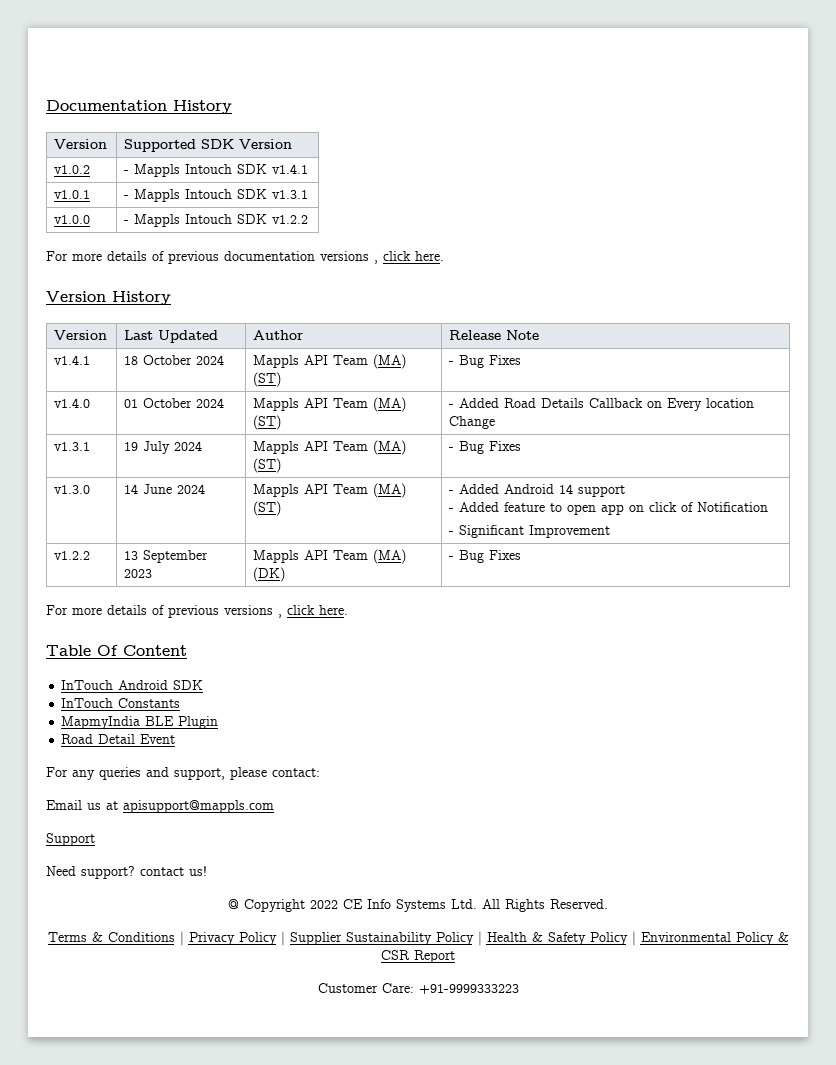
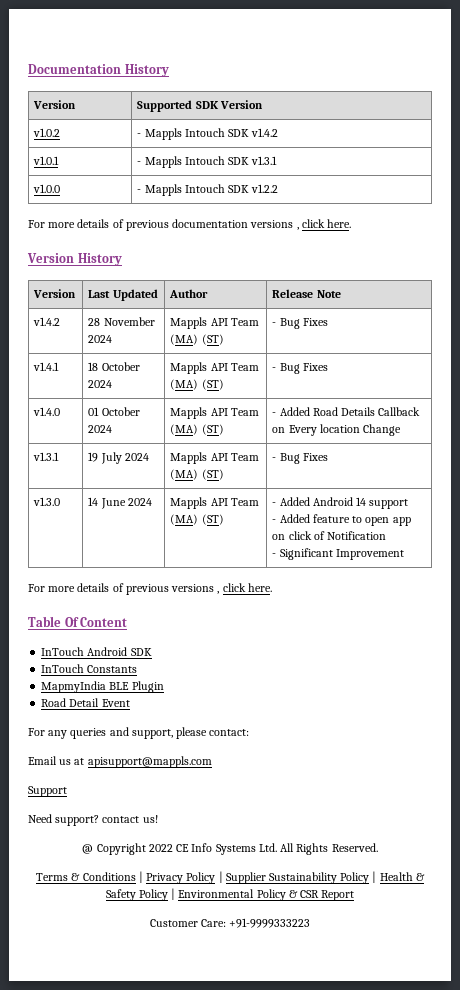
- v1.0.2 | - Mappls Intouch SDK v1.4.1
+ v1.0.2 | - Mappls Intouch SDK v1.4.2
+ v1.4.2 | 28 November 2024 | Mappls API Team (MA) (ST) | - Bug Fixes
- v1.2.2 | 13 September 2023 | Mappls API Team (MA) (DK) | - Bug Fixes

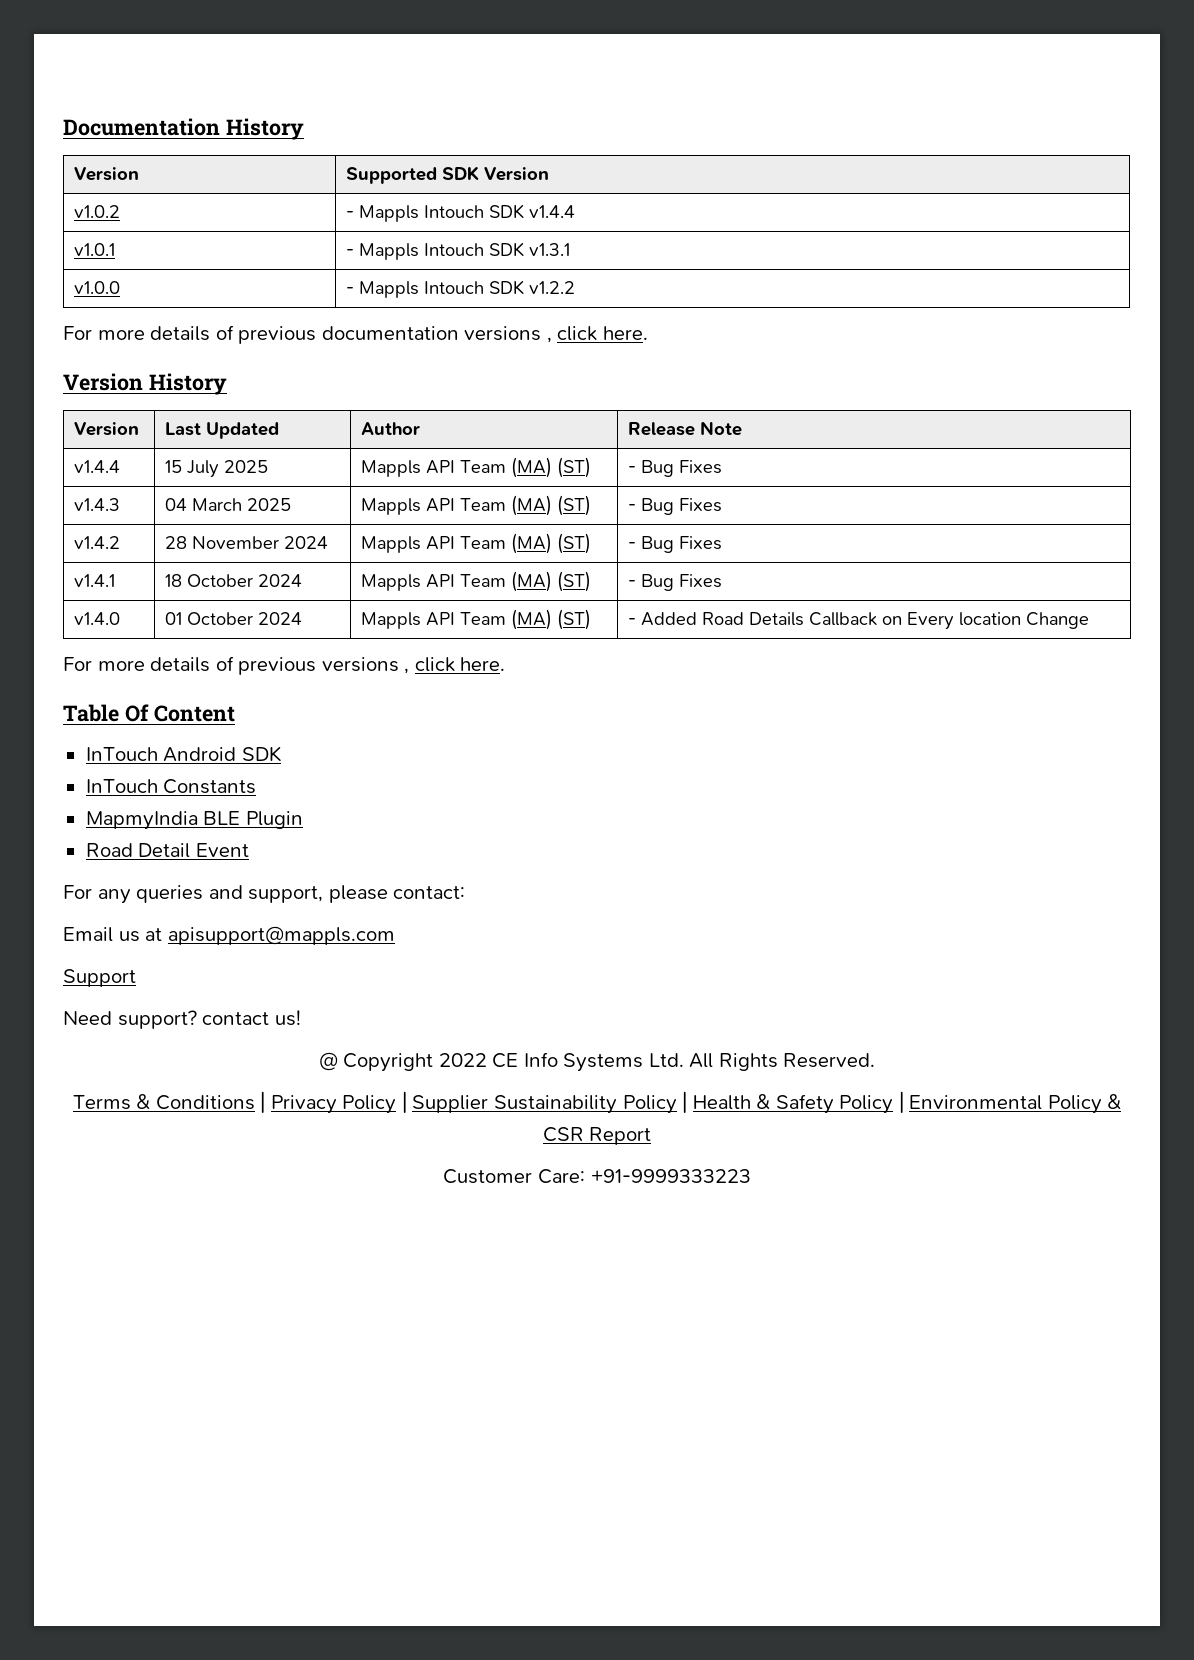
- v1.0.2 | - Mappls Intouch SDK v1.4.2
+ v1.0.2 | - Mappls Intouch SDK v1.4.4
+ v1.4.4 | 15 July 2025 | Mappls API Team (MA) (ST) | - Bug Fixes
+ v1.4.3 | 04 March 2025 | Mappls API Team (MA) (ST) | - Bug Fixes
- v1.3.1 | 19 July 2024 | Mappls API Team (MA) (ST) | - Bug Fixes
- v1.3.0 | 14 June 2024 | Mappls API Team (MA) (ST) | - Added Android 14 support
- - Added feature to open app on click of Notification
- - Significant Improvement

